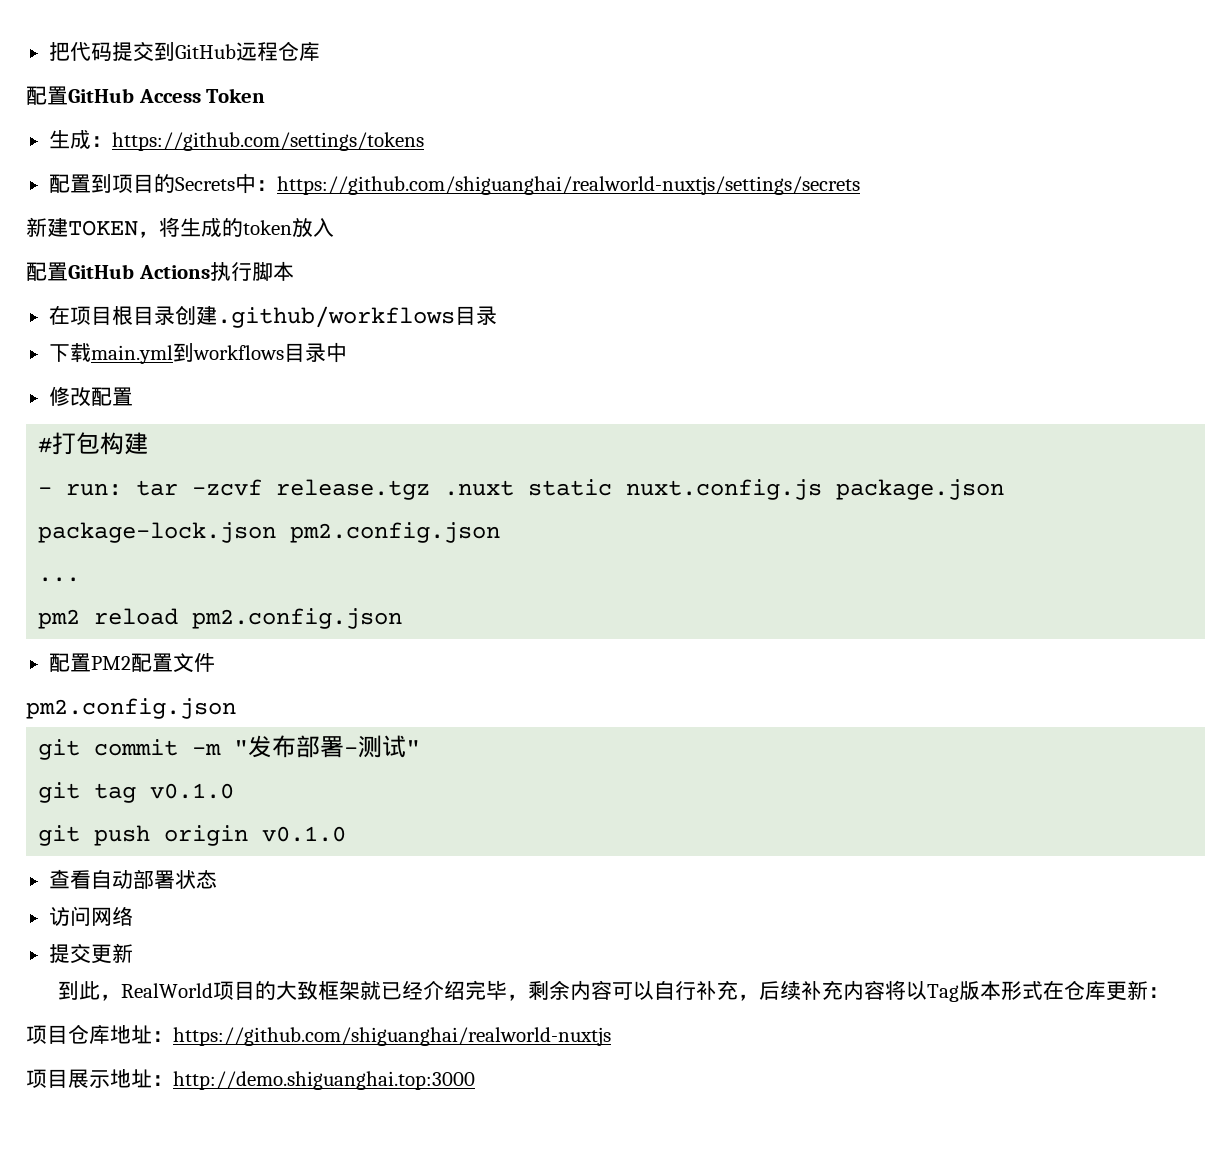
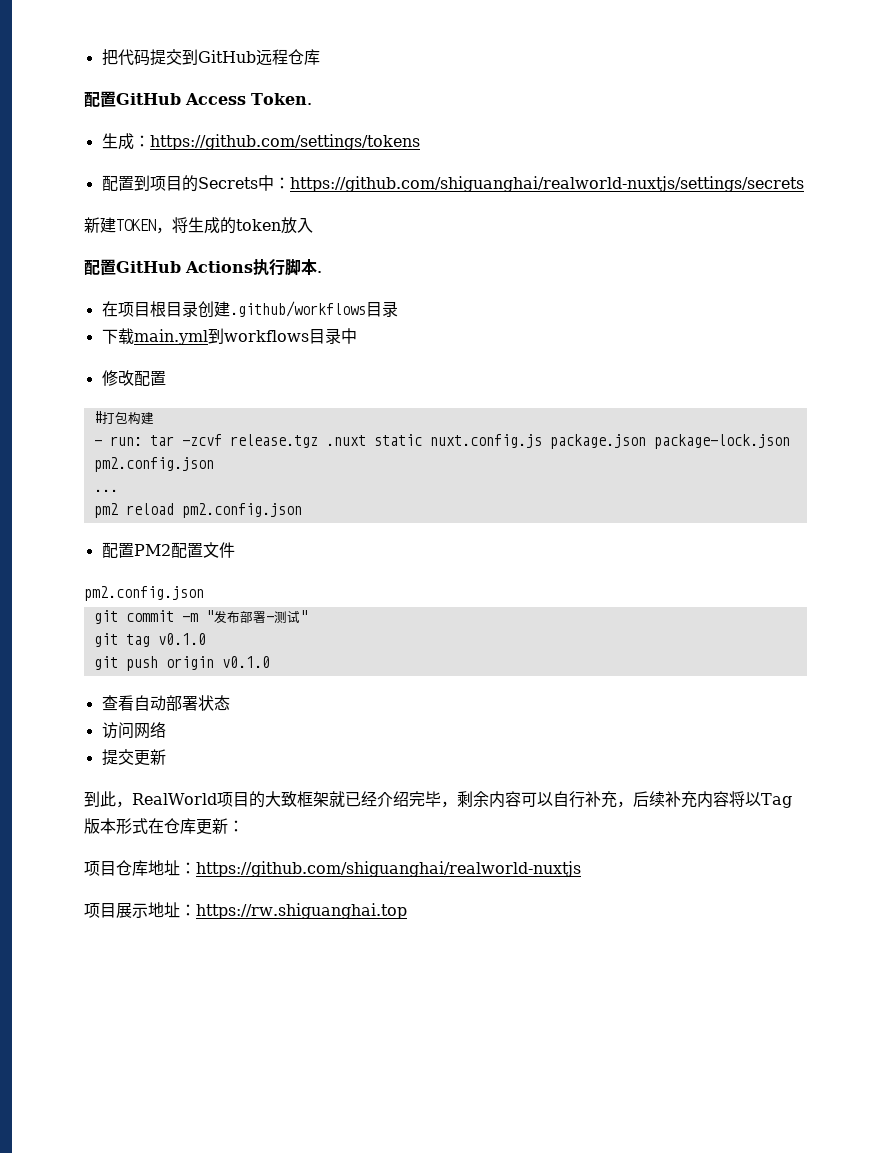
- 配置GitHub Access Token
+ 配置GitHub Access Token.
- 配置GitHub Actions执行脚本
+ 配置GitHub Actions执行脚本.
- 项目展示地址：http://demo.shiguanghai.top:3000
+ 项目展示地址：https://rw.shiguanghai.top

